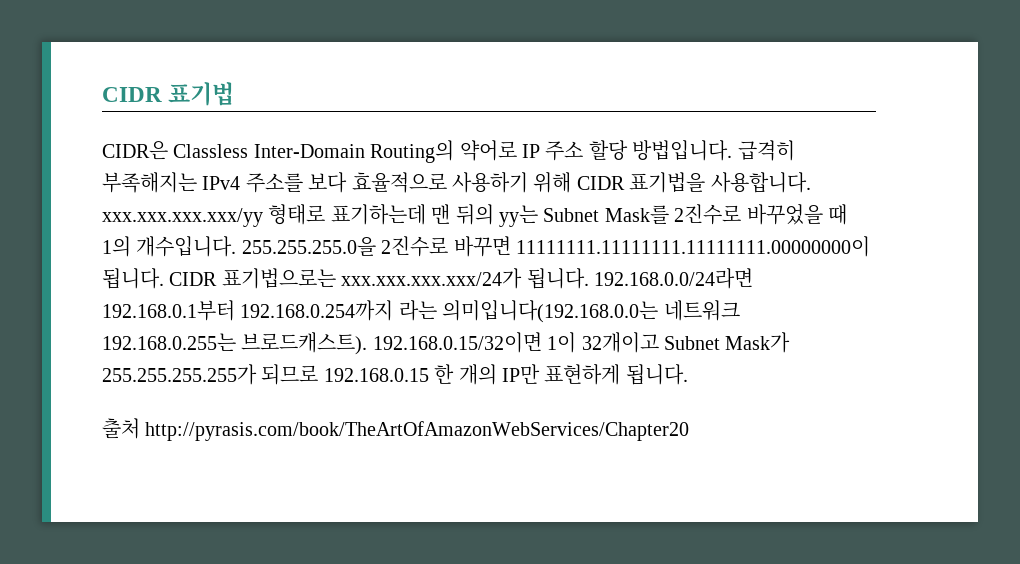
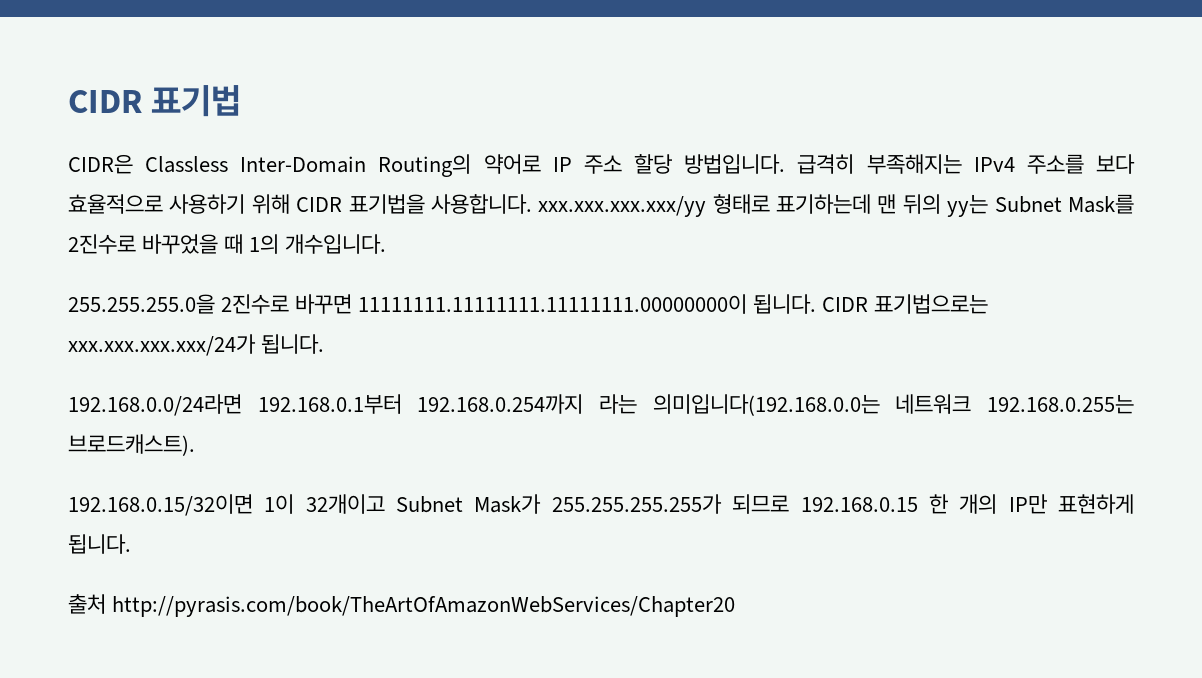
- 급격히 부족해지는 IPv4 주소를 보다 효율적으로 사용하기 위해 CIDR 표기법을 사용합니다. xxx.xxx.xxx.xxx/yy 형태로 표기하는데 맨 뒤의 yy는 Subnet Mask를 2진수로 바꾸었을 때 1의 개수입니다. 255.255.255.0을 2진수로 바꾸면 11111111.11111111.11111111.00000000이 됩니다.
+ 급격히 부족해지는 IPv4 주소를 보다 효율적으로 사용하기 위해 CIDR 표기법을 사용합니다. xxx.xxx.xxx.xxx/yy 형태로 표기하는데 맨 뒤의 yy는 Subnet Mask를 2진수로 바꾸었을 때 1의 개수입니다.
+ 255.255.255.0을 2진수로 바꾸면 11111111.11111111.11111111.00000000이 됩니다.
- CIDR 표기법으로는 xxx.xxx.xxx.xxx/24가 됩니다. 192.168.0.0/24라면 192.168.0.1부터 192.168.0.254까지 라는 의미입니다(192.168.0.0는 네트워크 192.168.0.255는 브로드캐스트). 192.168.0.15/32이면 1이 32개이고 Subnet Mask가 255.255.255.255가 되므로 192.168.0.15 한 개의 IP만 표현하게 됩니다.
+ CIDR 표기법으로는 xxx.xxx.xxx.xxx/24가 됩니다.
+ 192.168.0.0/24라면 192.168.0.1부터 192.168.0.254까지 라는 의미입니다(192.168.0.0는 네트워크 192.168.0.255는 브로드캐스트).
+ 192.168.0.15/32이면 1이 32개이고 Subnet Mask가 255.255.255.255가 되므로 192.168.0.15 한 개의 IP만 표현하게 됩니다.

